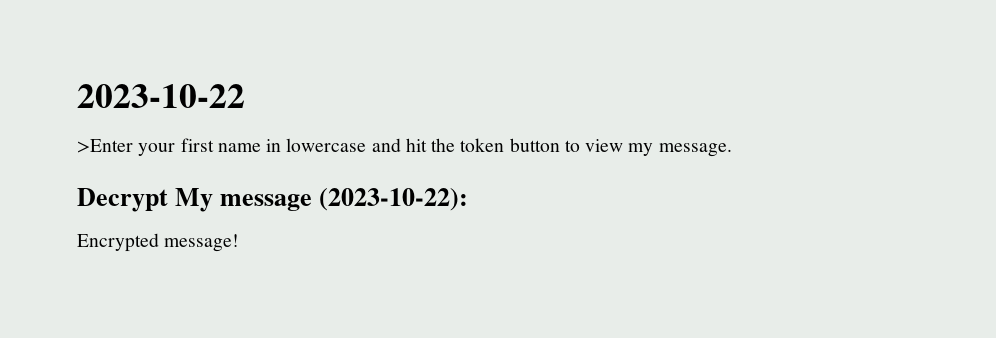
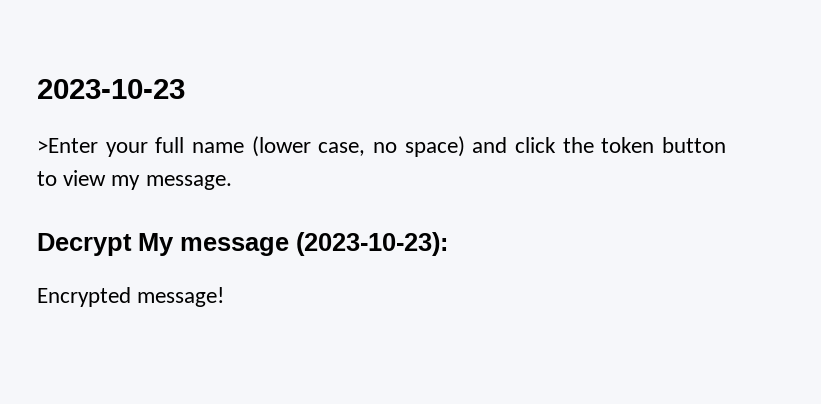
- 2023-10-22
+ 2023-10-23
- >Enter your first name in lowercase and hit the token button to view my message.
+ >Enter your full name (lower case, no space) and click the token button to view my message.
- Decrypt My message (2023-10-22):
+ Decrypt My message (2023-10-23):

